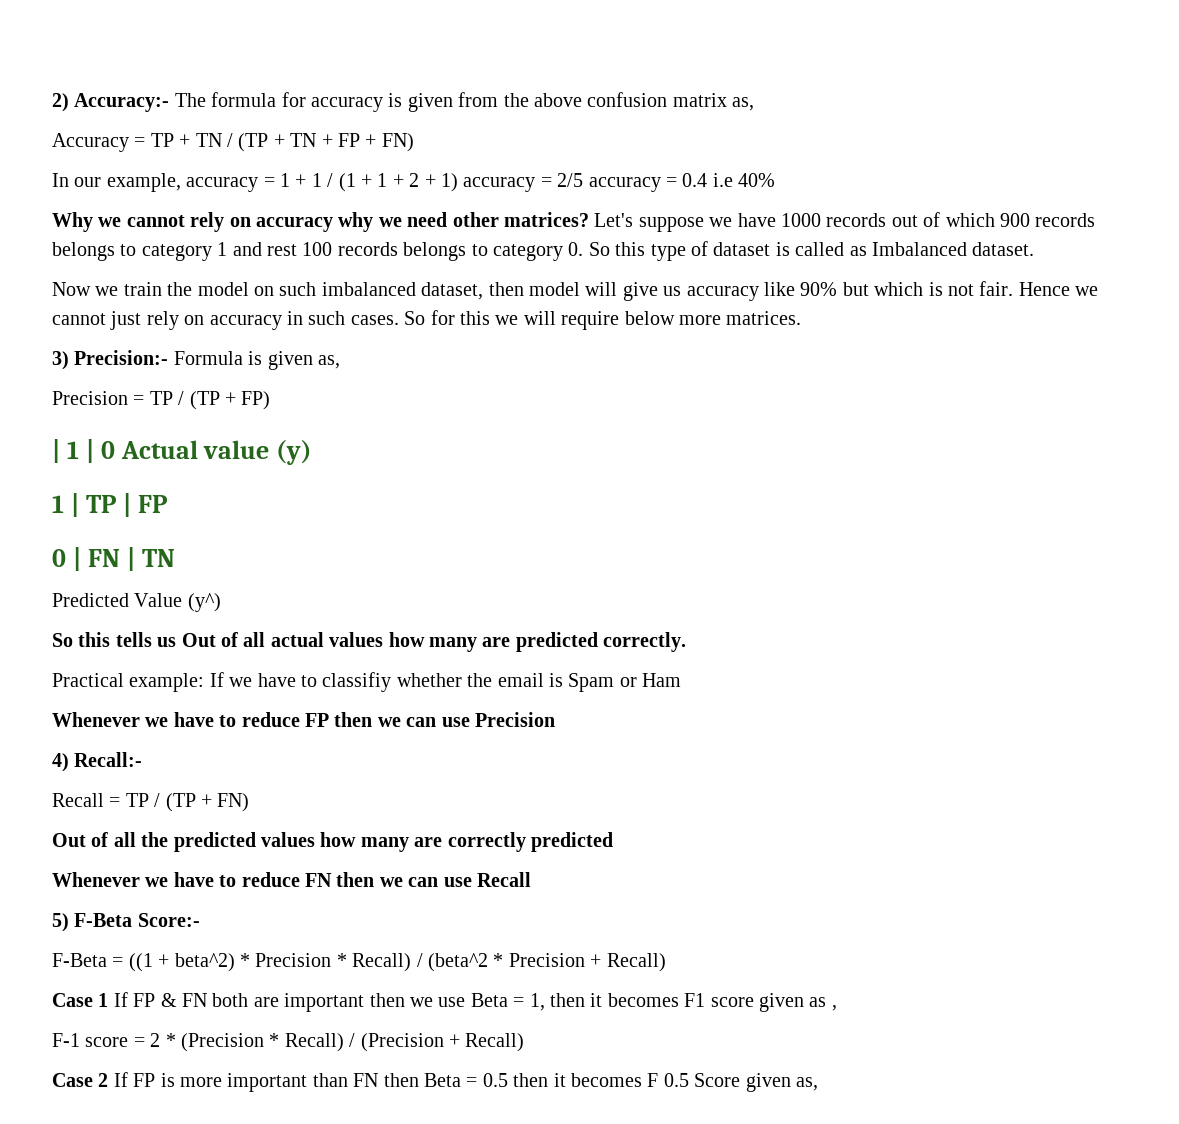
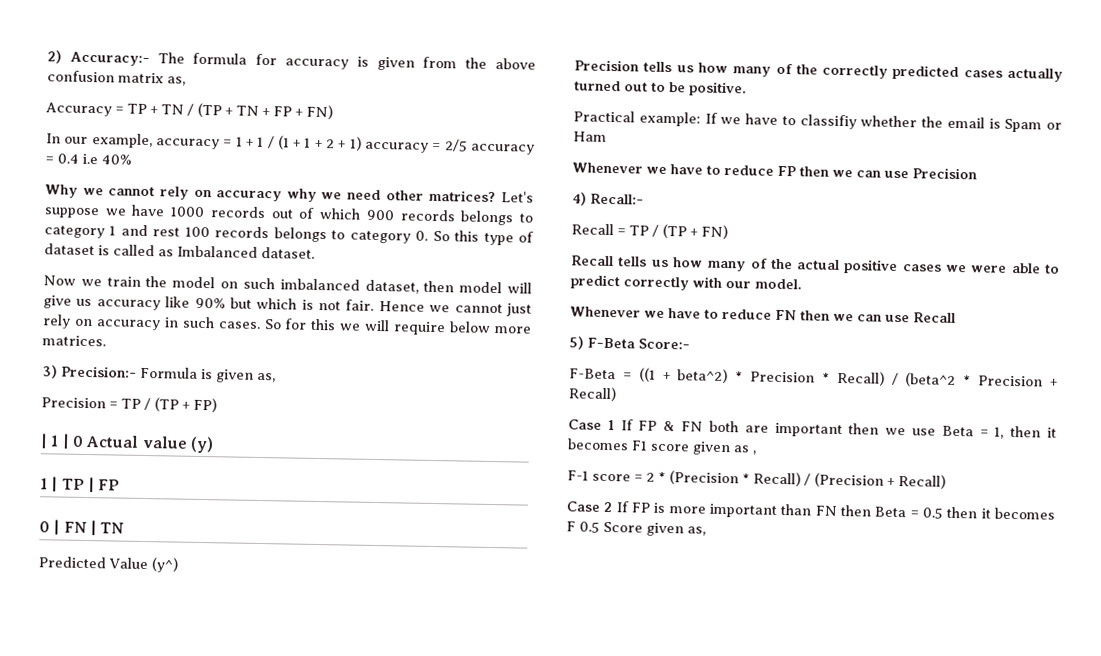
- So this tells us Out of all actual values how many are predicted correctly.
+ Precision tells us how many of the correctly predicted cases actually turned out to be positive.
- Out of all the predicted values how many are correctly predicted
+ Recall tells us how many of the actual positive cases we were able to predict correctly with our model.

